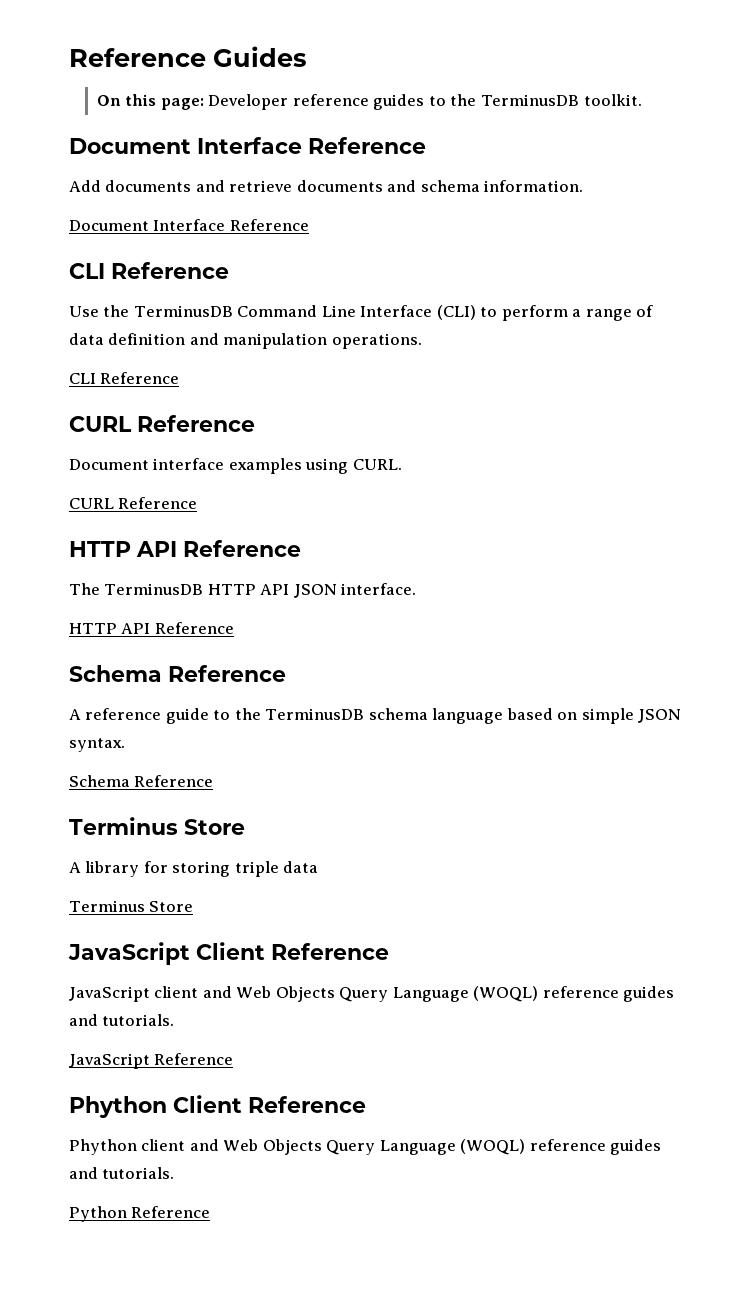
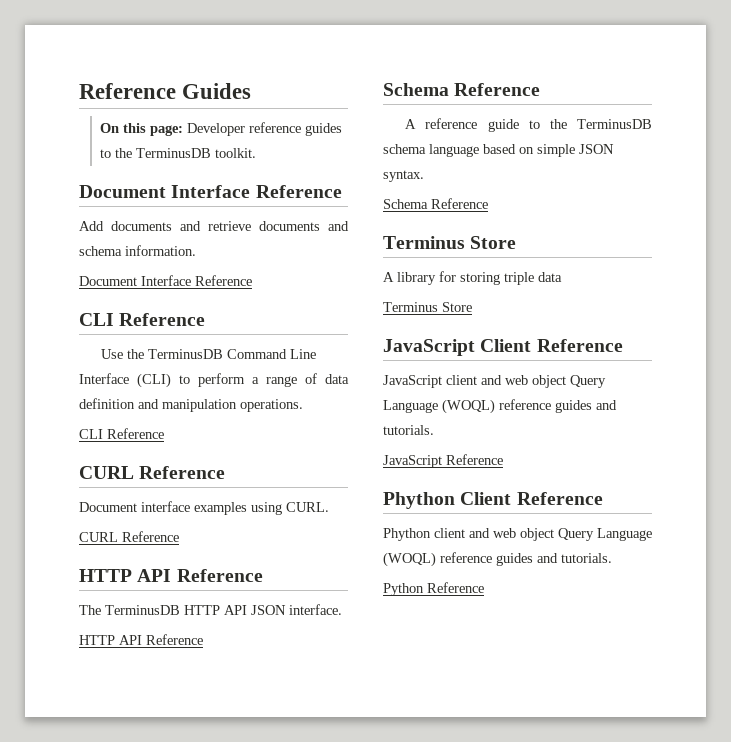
- JavaScript client and Web Objects Query Language (WOQL) reference guides and tutorials.
+ JavaScript client and web object Query Language (WOQL) reference guides and tutorials.
- Phython client and Web Objects Query Language (WOQL) reference guides and tutorials.
+ Phython client and web object Query Language (WOQL) reference guides and tutorials.

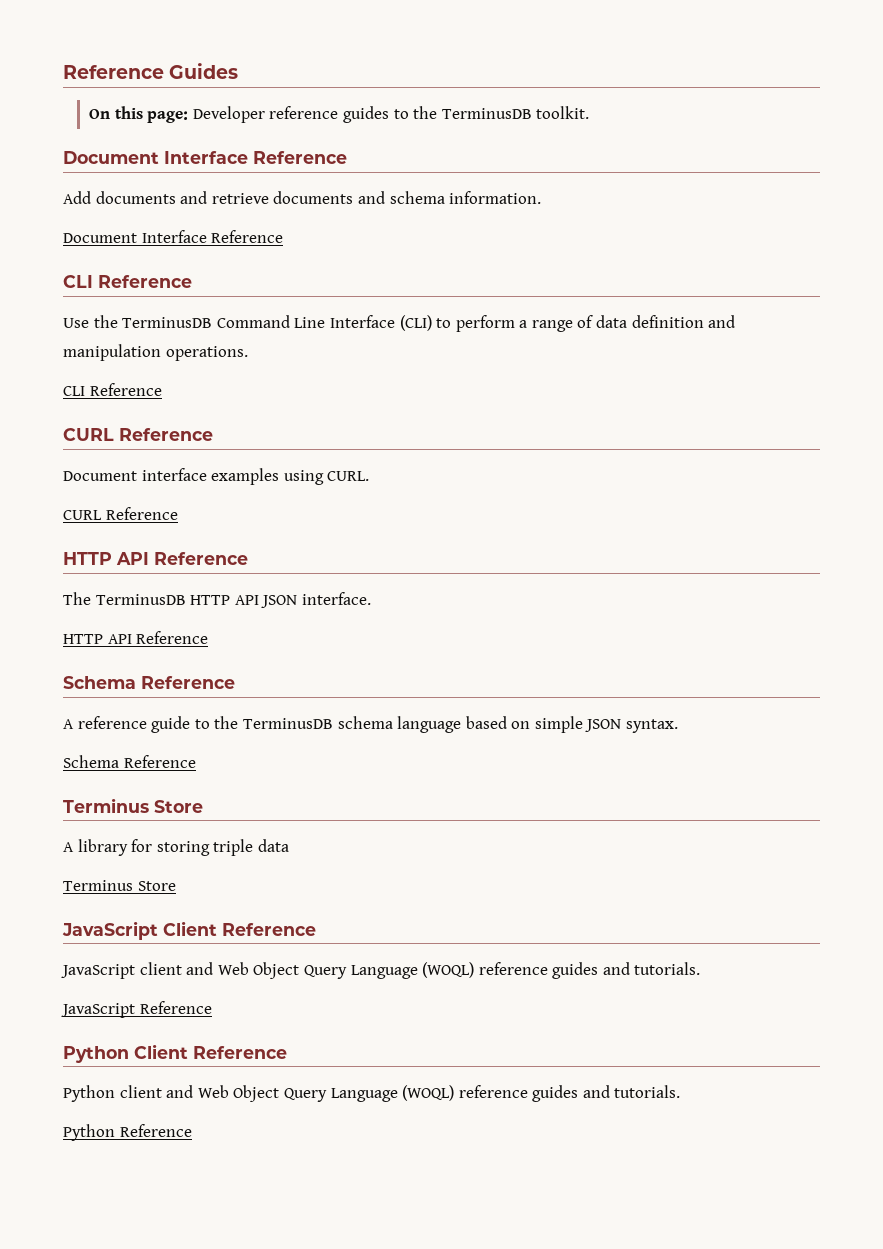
- JavaScript client and web object Query Language (WOQL) reference guides and tutorials.
+ JavaScript client and Web Object Query Language (WOQL) reference guides and tutorials.
- Phython Client Reference
- Phython client and web object Query Language (WOQL) reference guides and tutorials.
+ Python Client Reference
+ Python client and Web Object Query Language (WOQL) reference guides and tutorials.

